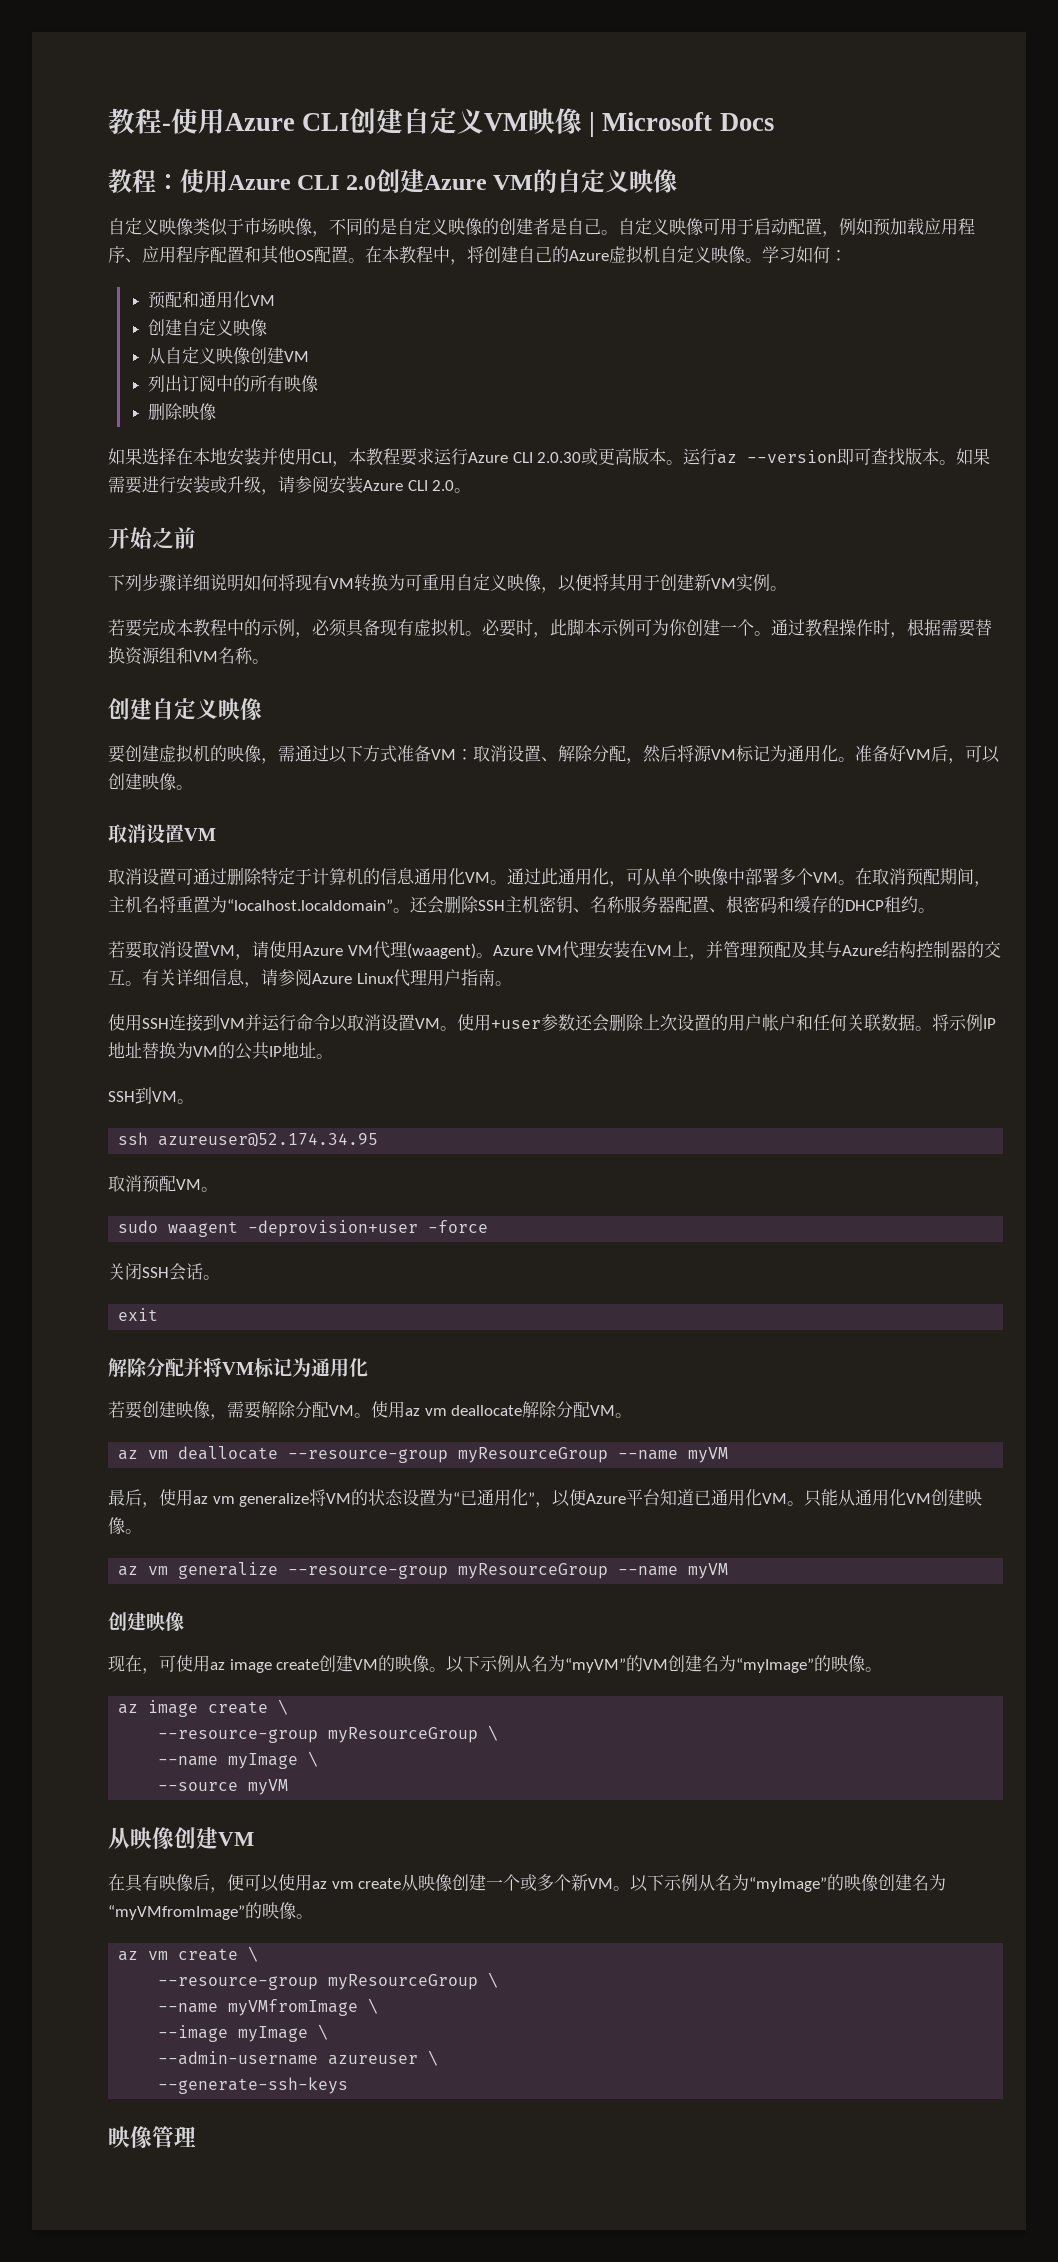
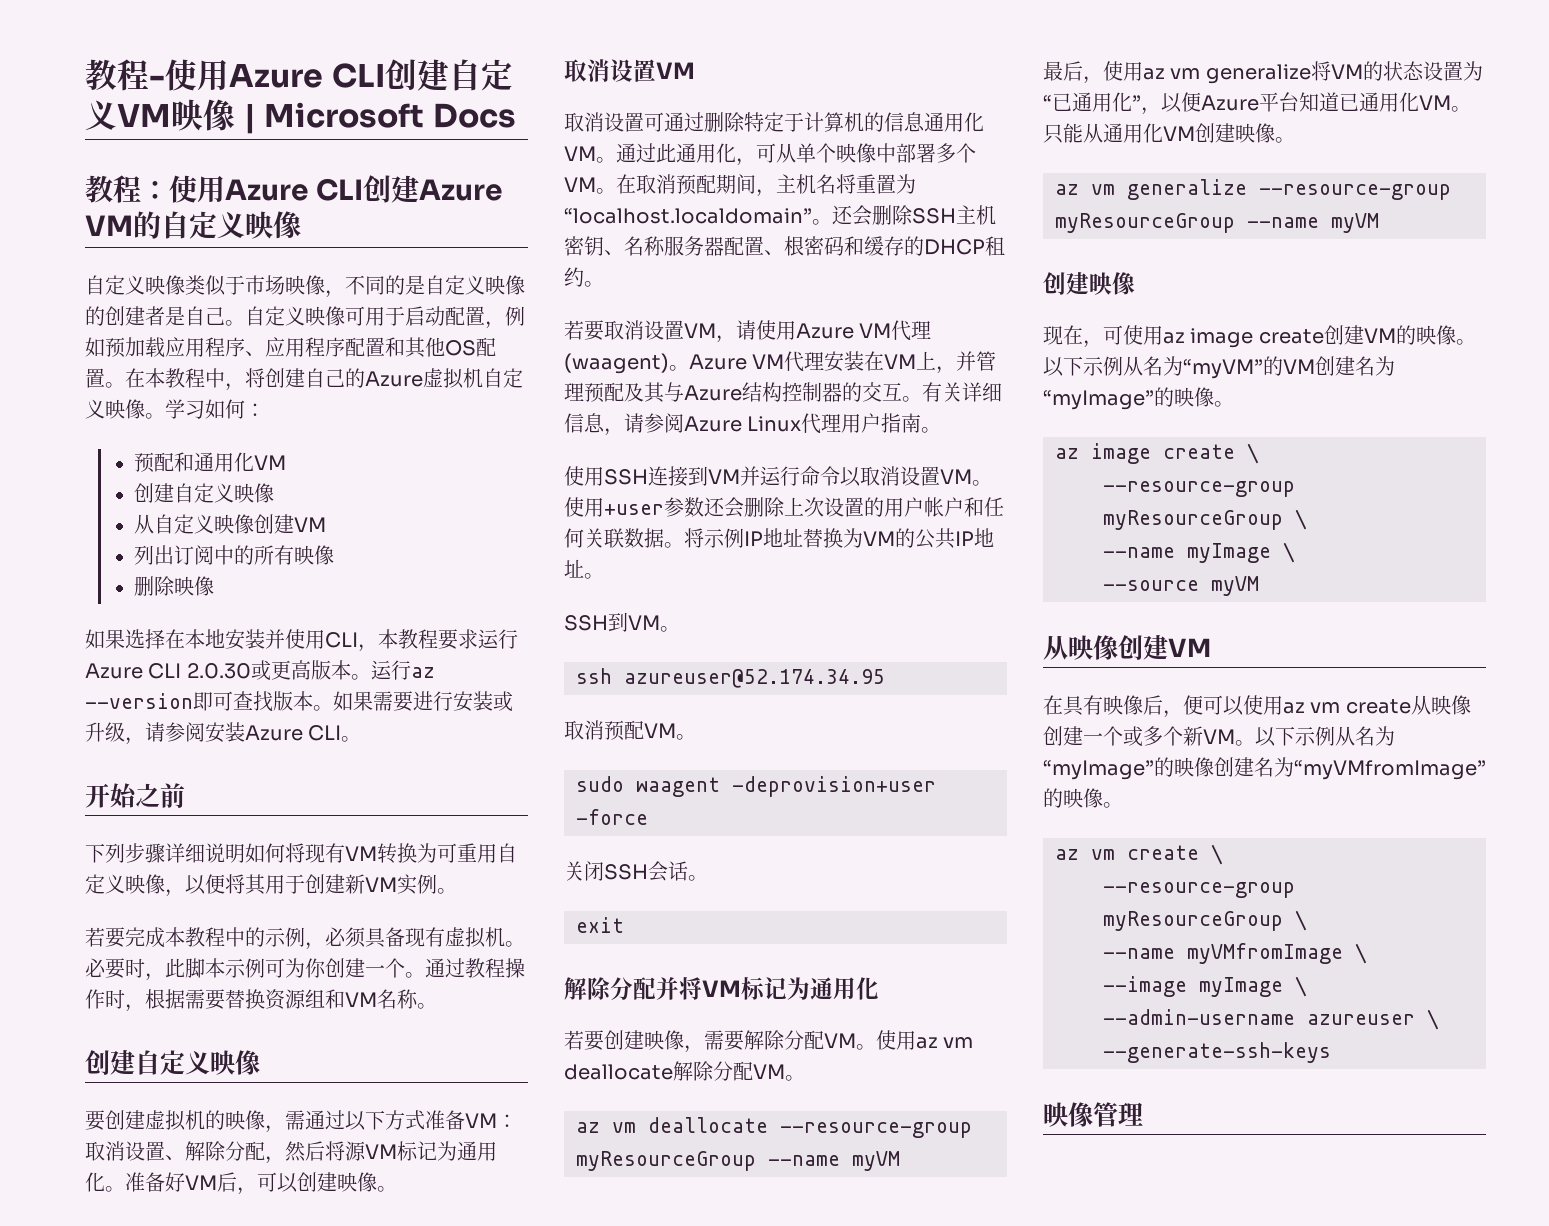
- 教程：使用Azure CLI 2.0创建Azure VM的自定义映像
+ 教程：使用Azure CLI创建Azure VM的自定义映像
- 如果需要进行安装或升级，请参阅安装Azure CLI 2.0。
+ 如果需要进行安装或升级，请参阅安装Azure CLI。

